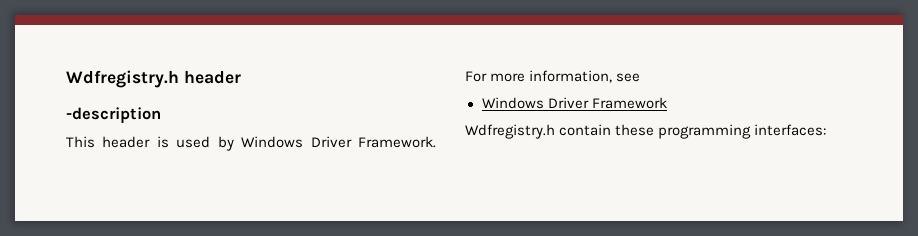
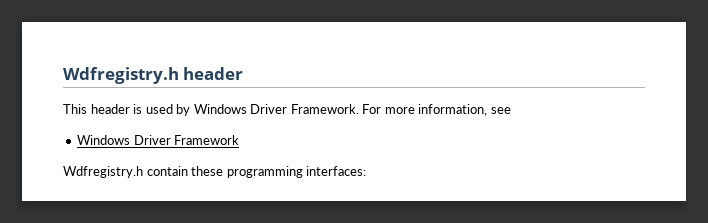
- -description

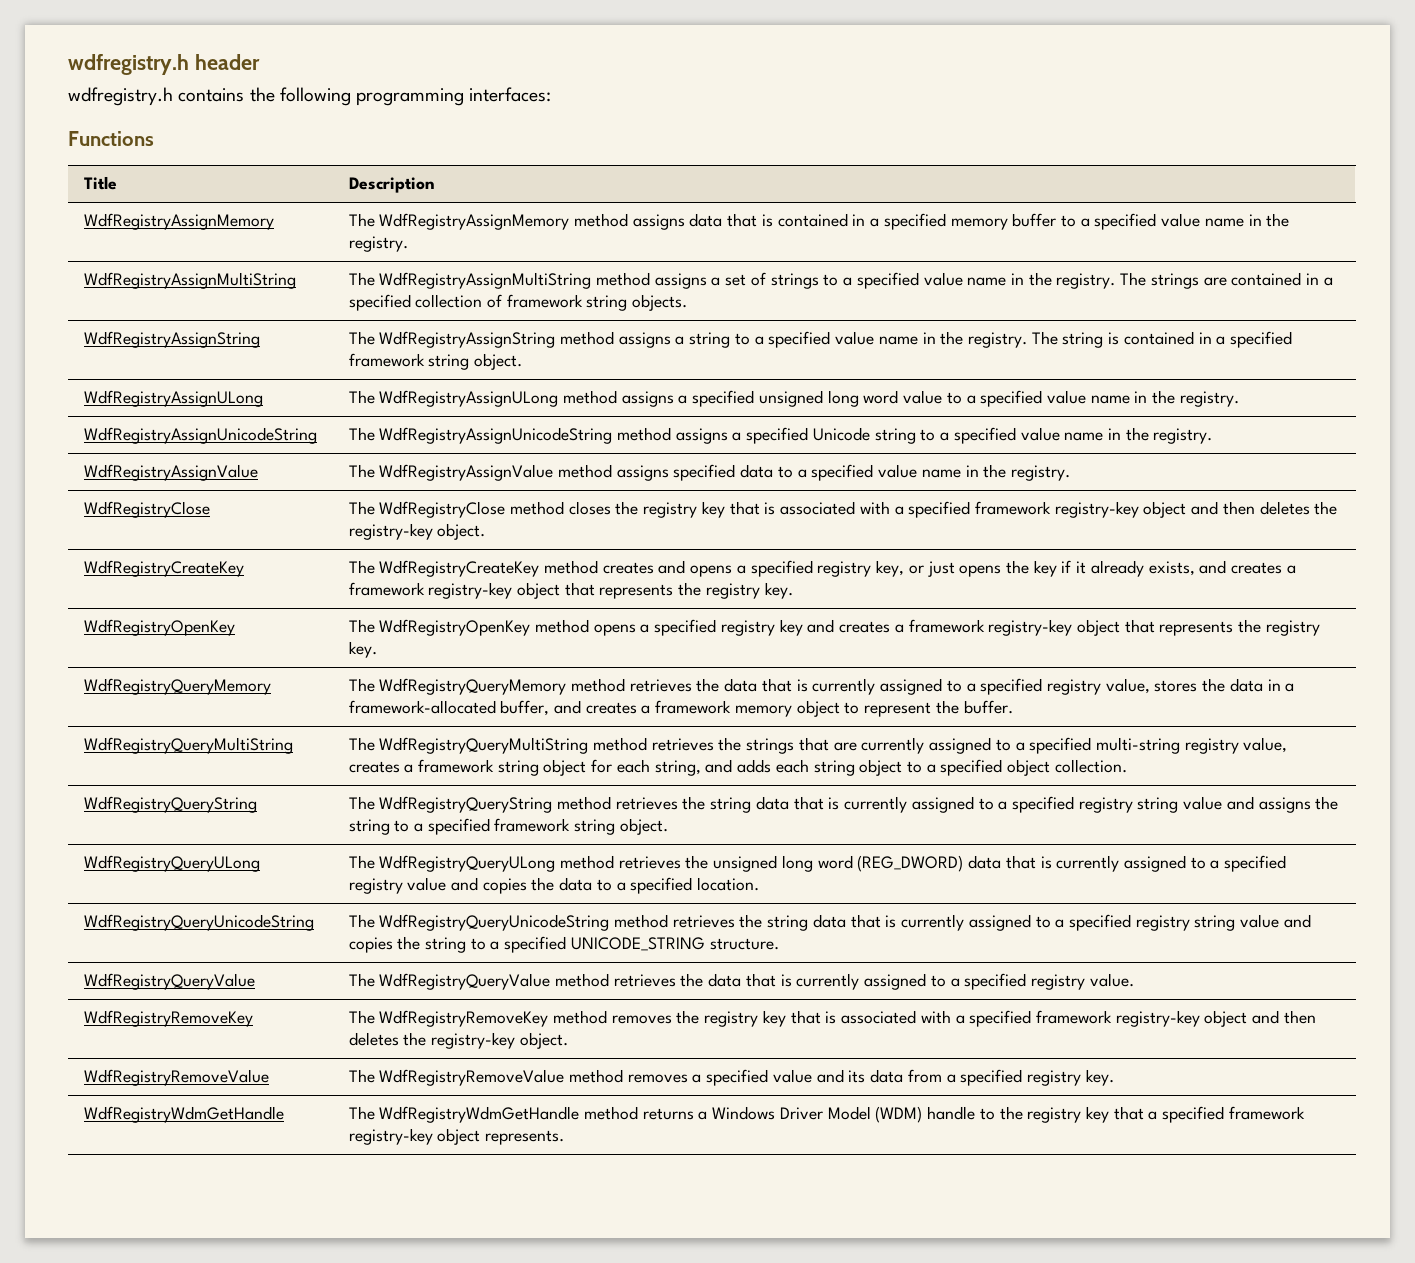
- Wdfregistry.h header
+ wdfregistry.h header
- This header is used by Windows Driver Framework. For more information, see
- Windows Driver Framework
- Wdfregistry.h contain these programming interfaces:
+ wdfregistry.h contains the following programming interfaces:
+ Functions
+ Title | Description
+ WdfRegistryAssignMemory | The WdfRegistryAssignMemory method assigns data that is contained in a specified memory buffer to a specified value name in the registry.
+ WdfRegistryAssignMultiString | The WdfRegistryAssignMultiString method assigns a set of strings to a specified value name in the registry. The strings are contained in a specified collection of framework string objects.
+ WdfRegistryAssignString | The WdfRegistryAssignString method assigns a string to a specified value name in the registry. The string is contained in a specified framework string object.
+ WdfRegistryAssignULong | The WdfRegistryAssignULong method assigns a specified unsigned long word value to a specified value name in the registry.
+ WdfRegistryAssignUnicodeString | The WdfRegistryAssignUnicodeString method assigns a specified Unicode string to a specified value name in the registry.
+ WdfRegistryAssignValue | The WdfRegistryAssignValue method assigns specified data to a specified value name in the registry.
+ WdfRegistryClose | The WdfRegistryClose method closes the registry key that is associated with a specified framework registry-key object and then deletes the registry-key object.
+ WdfRegistryCreateKey | The WdfRegistryCreateKey method creates and opens a specified registry key, or just opens the key if it already exists, and creates a framework registry-key object that represents the registry key.
+ WdfRegistryOpenKey | The WdfRegistryOpenKey method opens a specified registry key and creates a framework registry-key object that represents the registry key.
+ WdfRegistryQueryMemory | The WdfRegistryQueryMemory method retrieves the data that is currently assigned to a specified registry value, stores the data in a framework-allocated buffer, and creates a framework memory object to represent the buffer.
+ WdfRegistryQueryMultiString | The WdfRegistryQueryMultiString method retrieves the strings that are currently assigned to a specified multi-string registry value, creates a framework string object for each string, and adds each string object to a specified object collection.
+ WdfRegistryQueryString | The WdfRegistryQueryString method retrieves the string data that is currently assigned to a specified registry string value and assigns the string to a specified framework string object.
+ WdfRegistryQueryULong | The WdfRegistryQueryULong method retrieves the unsigned long word (REG_DWORD) data that is currently assigned to a specified registry value and copies the data to a specified location.
+ WdfRegistryQueryUnicodeString | The WdfRegistryQueryUnicodeString method retrieves the string data that is currently assigned to a specified registry string value and copies the string to a specified UNICODE_STRING structure.
+ WdfRegistryQueryValue | The WdfRegistryQueryValue method retrieves the data that is currently assigned to a specified registry value.
+ WdfRegistryRemoveKey | The WdfRegistryRemoveKey method removes the registry key that is associated with a specified framework registry-key object and then deletes the registry-key object.
+ WdfRegistryRemoveValue | The WdfRegistryRemoveValue method removes a specified value and its data from a specified registry key.
+ WdfRegistryWdmGetHandle | The WdfRegistryWdmGetHandle method returns a Windows Driver Model (WDM) handle to the registry key that a specified framework registry-key object represents.

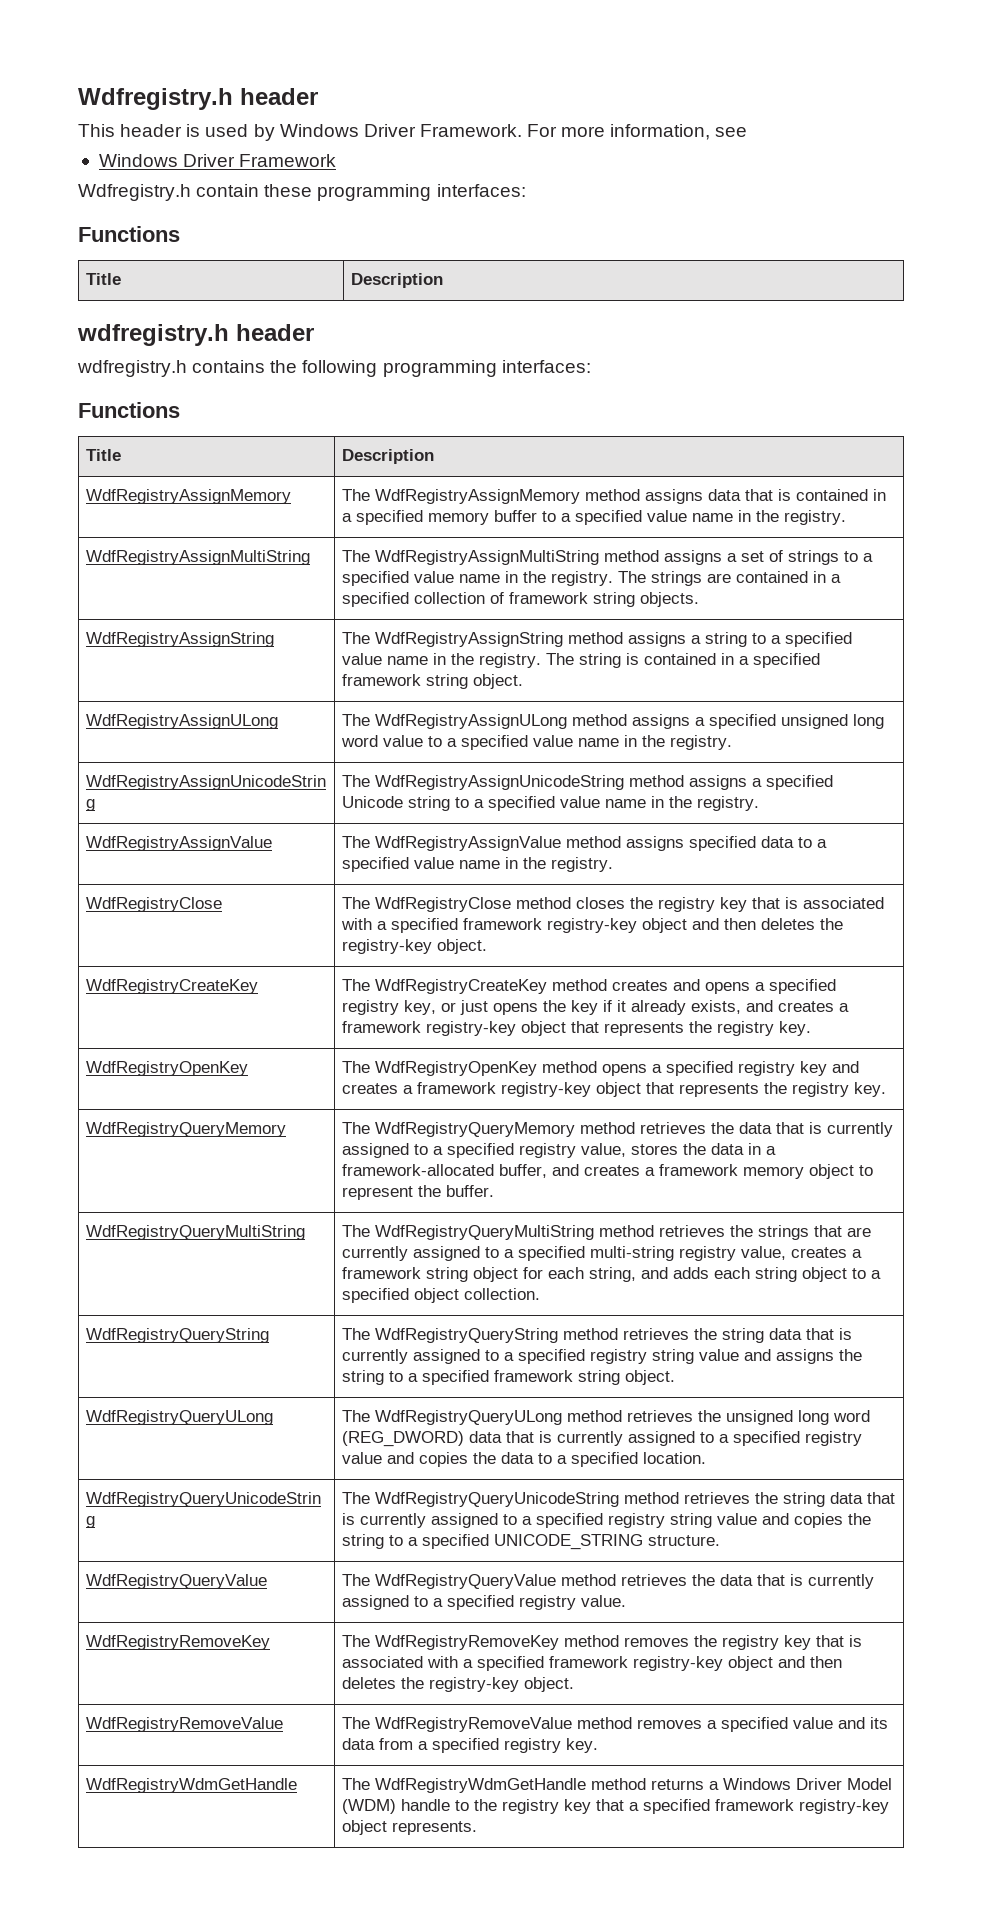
+ Wdfregistry.h header
+ This header is used by Windows Driver Framework. For more information, see
+ Windows Driver Framework
+ Wdfregistry.h contain these programming interfaces:
+ Functions
+ Title | Description

